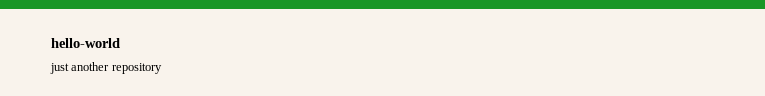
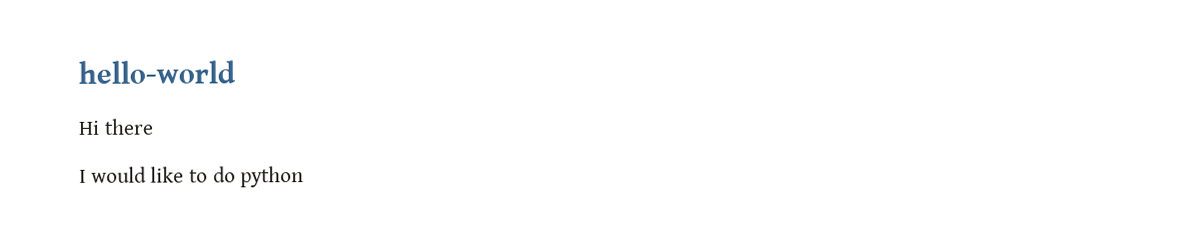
- just another repository
+ Hi there
+ I would like to do python

